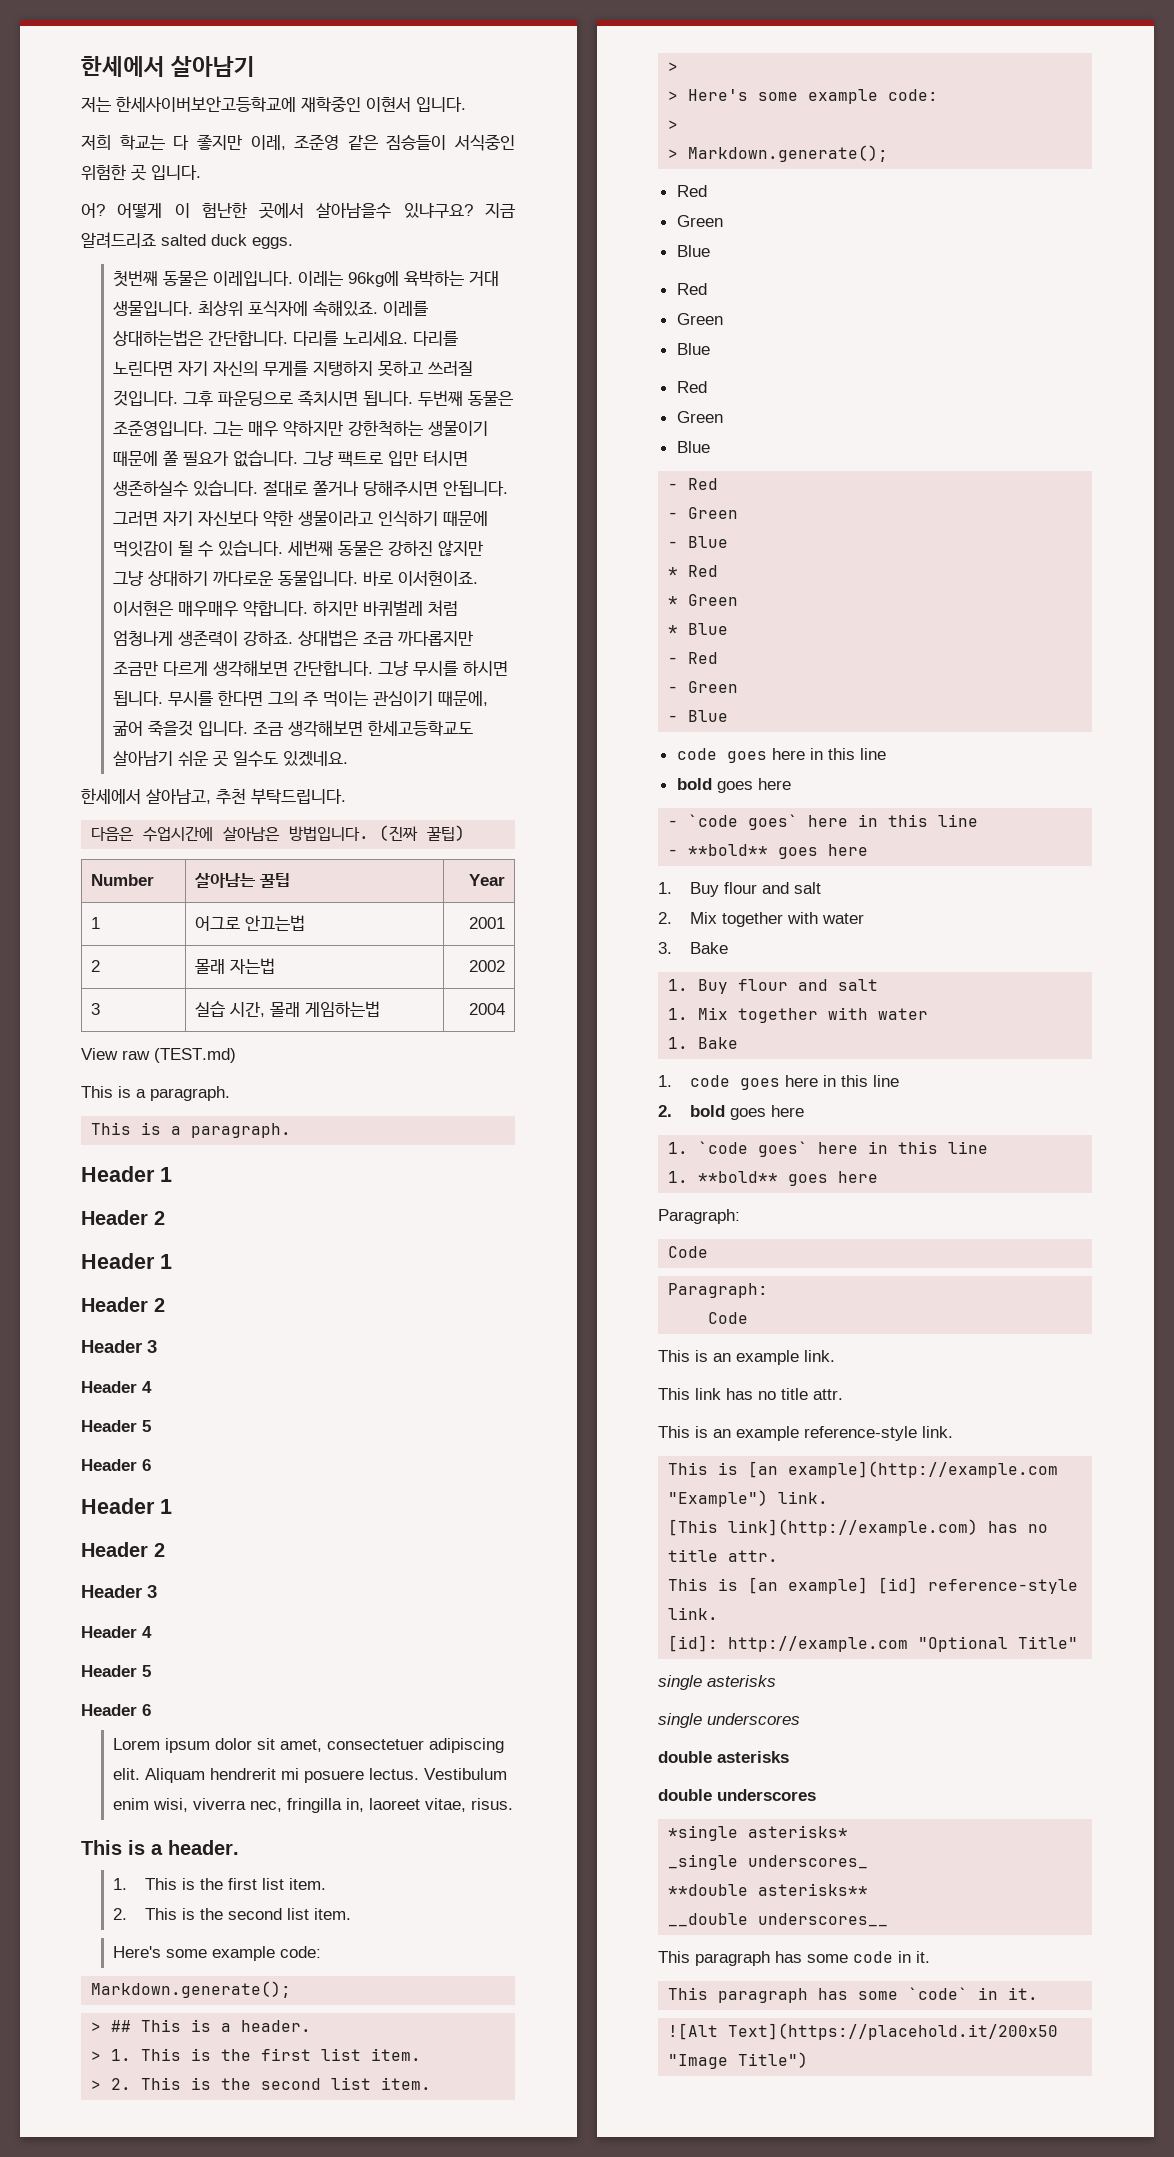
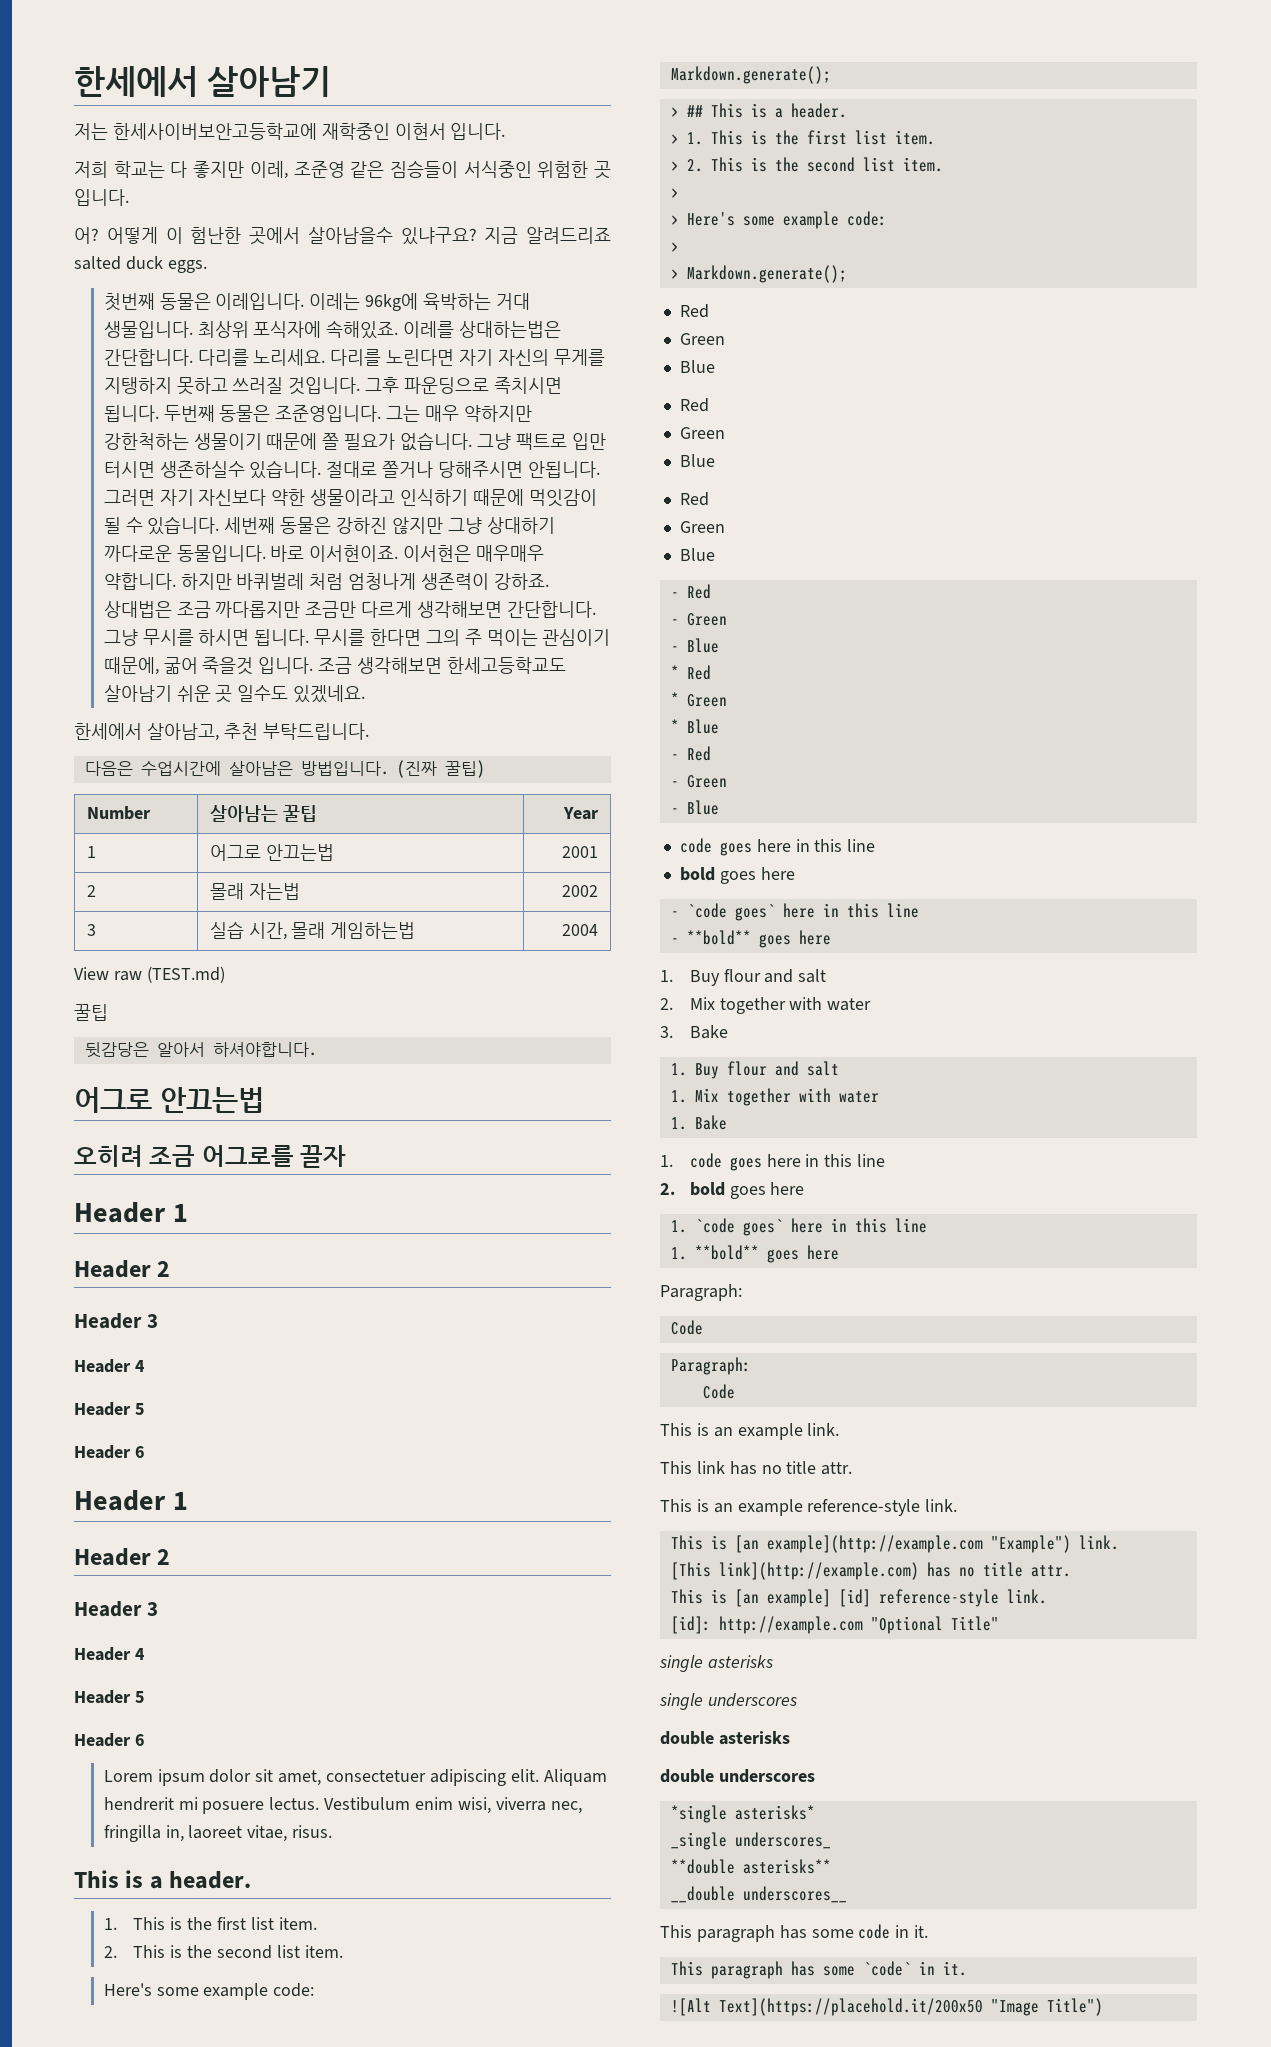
  View raw (TEST.md)
- This is a paragraph.
- This is a paragraph.
- Header 1
- Header 2
+ 꿀팁
+ 뒷감당은 알아서 하셔야합니다.
+ 어그로 안끄는법
+ 오히려 조금 어그로를 끌자

